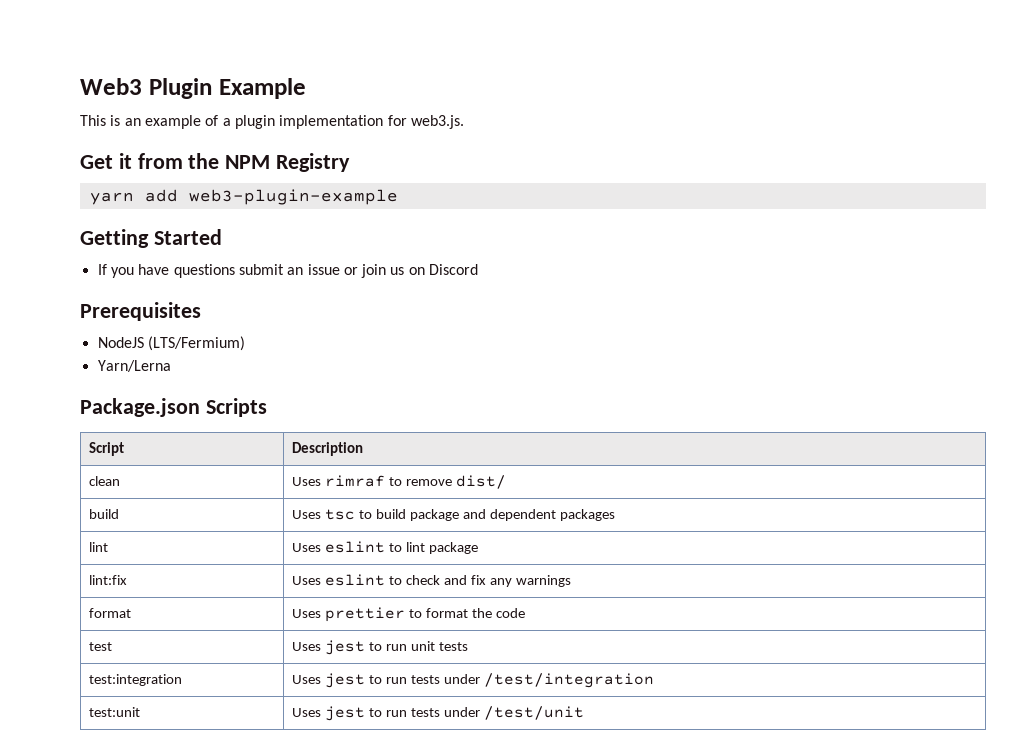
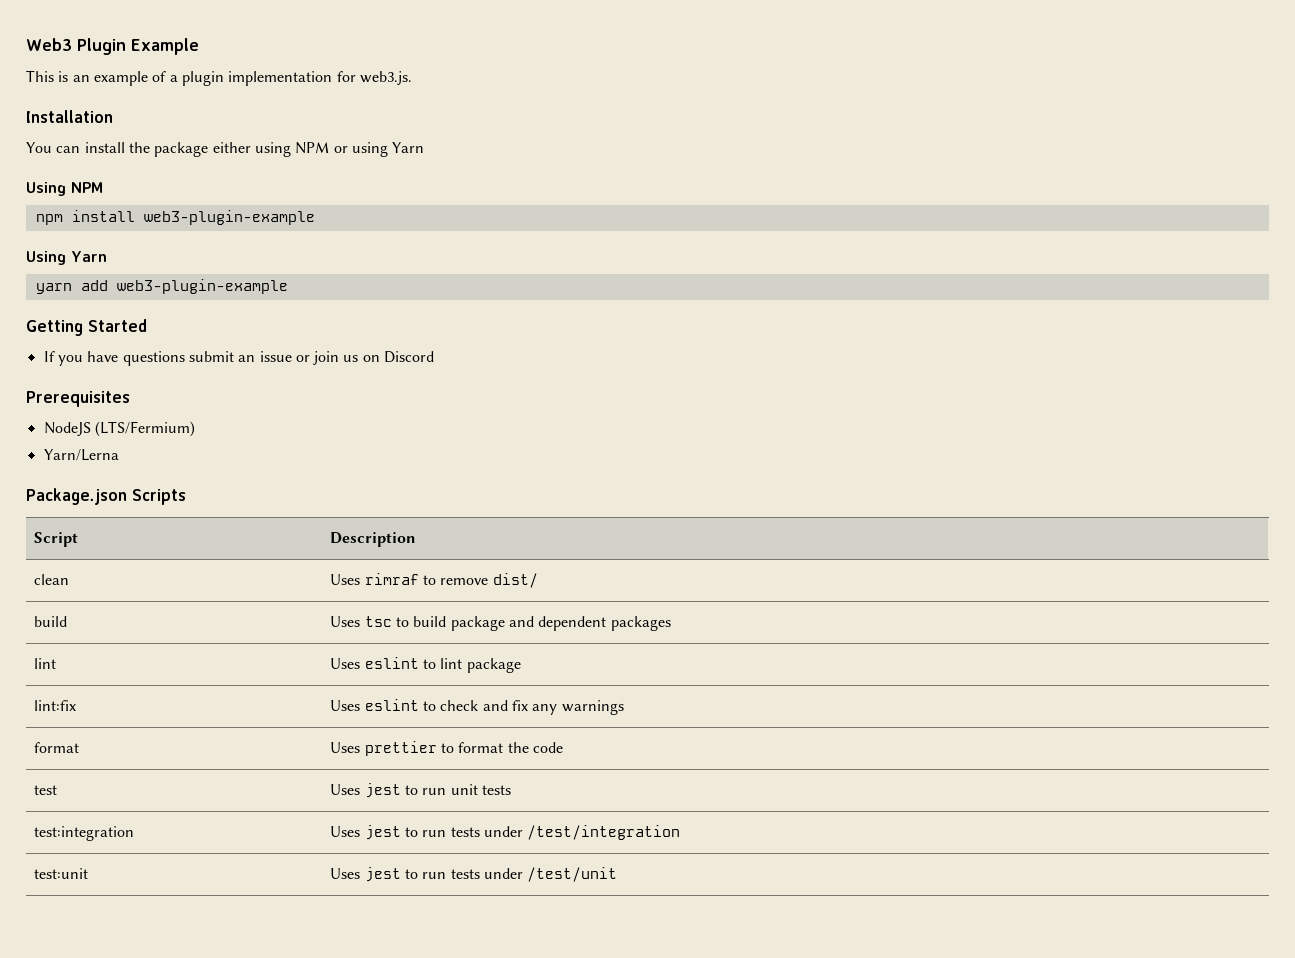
- Get it from the NPM Registry
+ Installation
+ You can install the package either using NPM or using Yarn
+ Using NPM
+ npm install web3-plugin-example
+ Using Yarn

